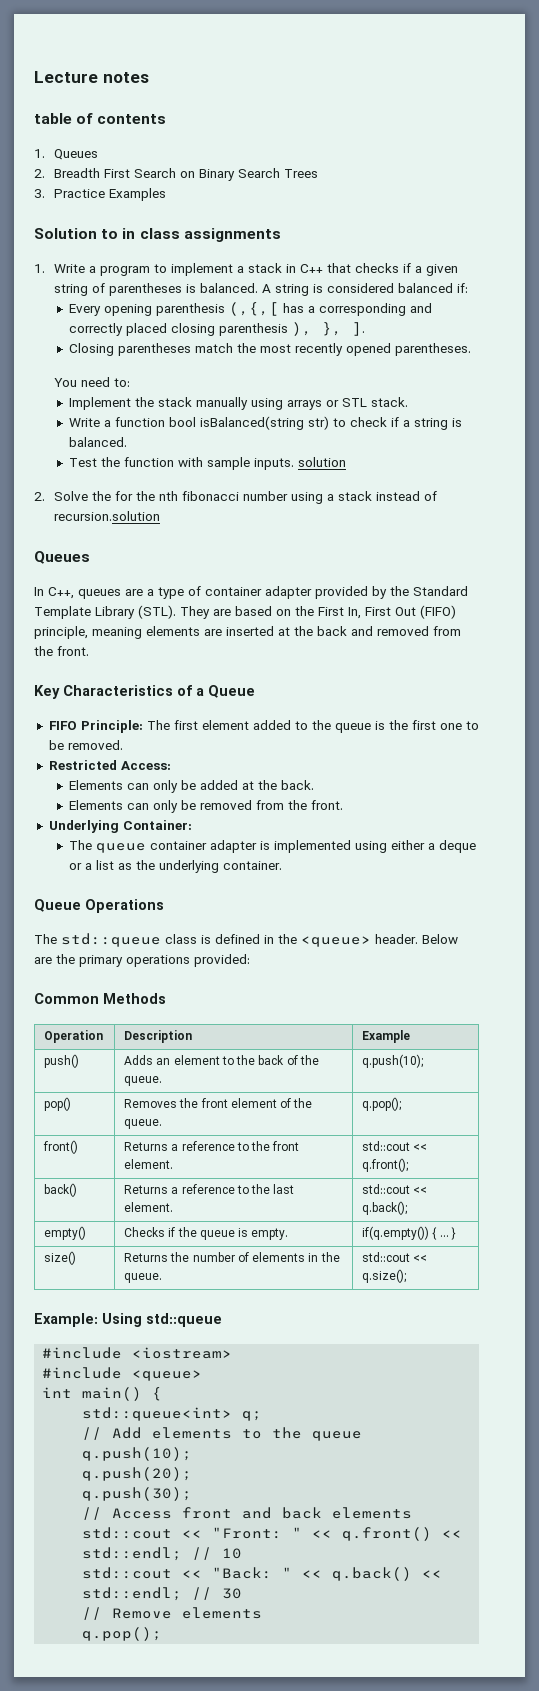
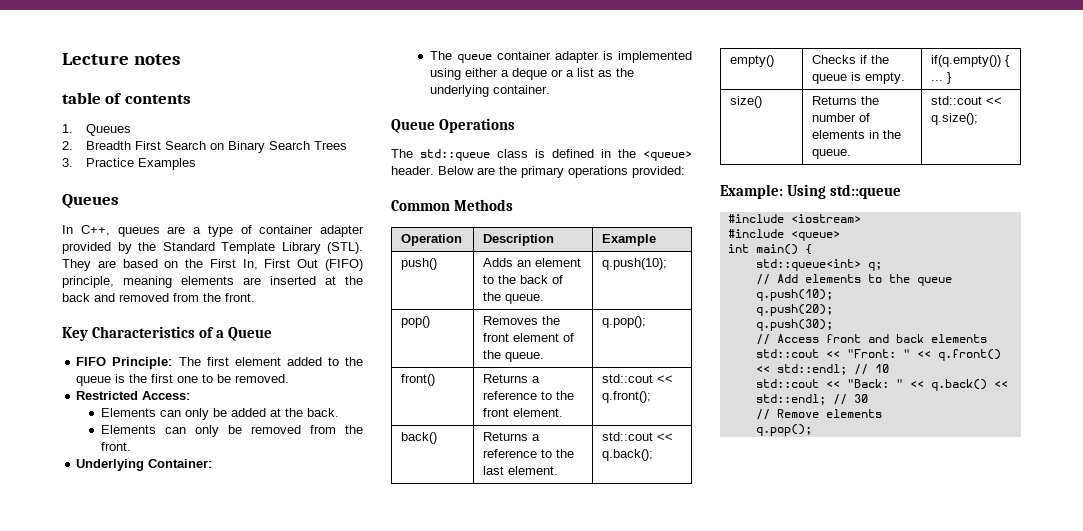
- Solution to in class assignments
- 1. Write a program to implement a stack in C++ that checks if a given string of parentheses is balanced. A string is considered balanced if:
- Every opening parenthesis (,{,[ has a corresponding and correctly placed closing parenthesis ), }, ].
- Closing parentheses match the most recently opened parentheses.
- You need to:
- Implement the stack manually using arrays or STL stack.
- Write a function bool isBalanced(string str) to check if a string is balanced.
- Test the function with sample inputs. solution
- 2. Solve the for the nth fibonacci number using a stack instead of recursion.solution

